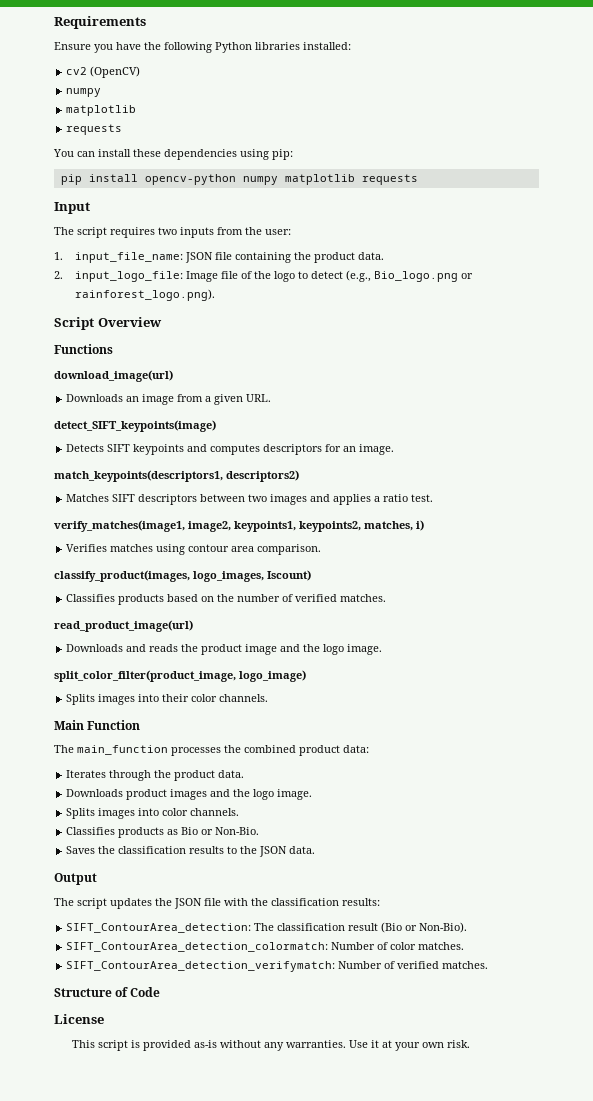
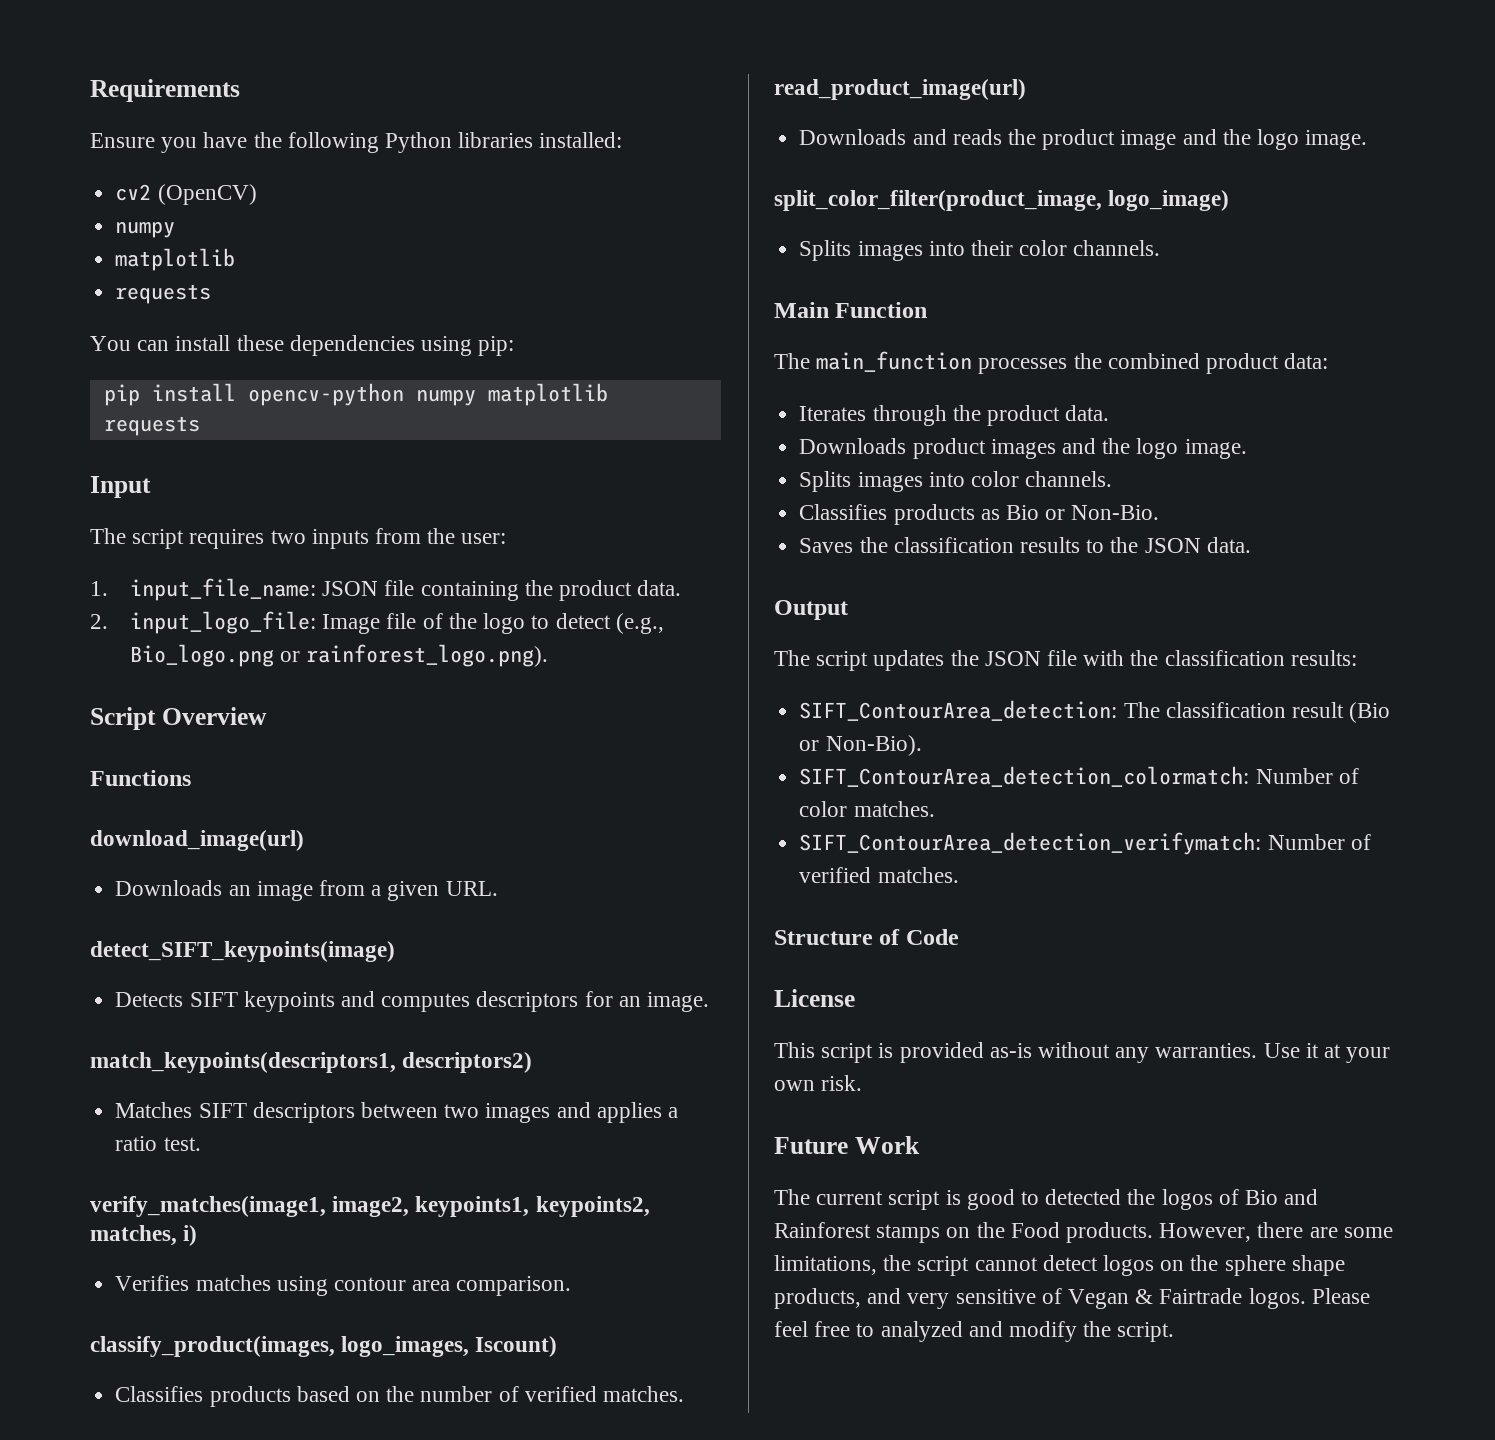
+ Future Work
+ The current script is good to detected the logos of Bio and Rainforest stamps on the Food products. However, there are some limitations, the script cannot detect logos on the sphere shape products, and very sensitive of Vegan & Fairtrade logos. Please feel free to analyzed and modify the script.

